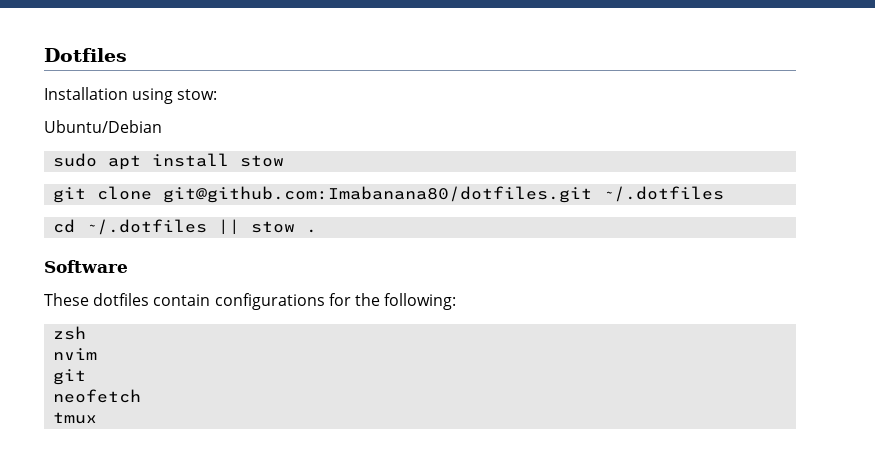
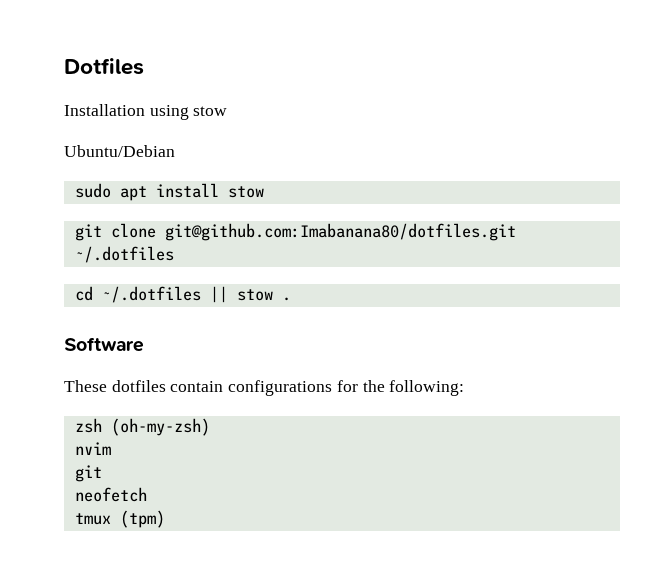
- Installation using stow:
+ Installation using stow
- zsh
+ zsh (oh-my-zsh)
- tmux
+ tmux (tpm)

